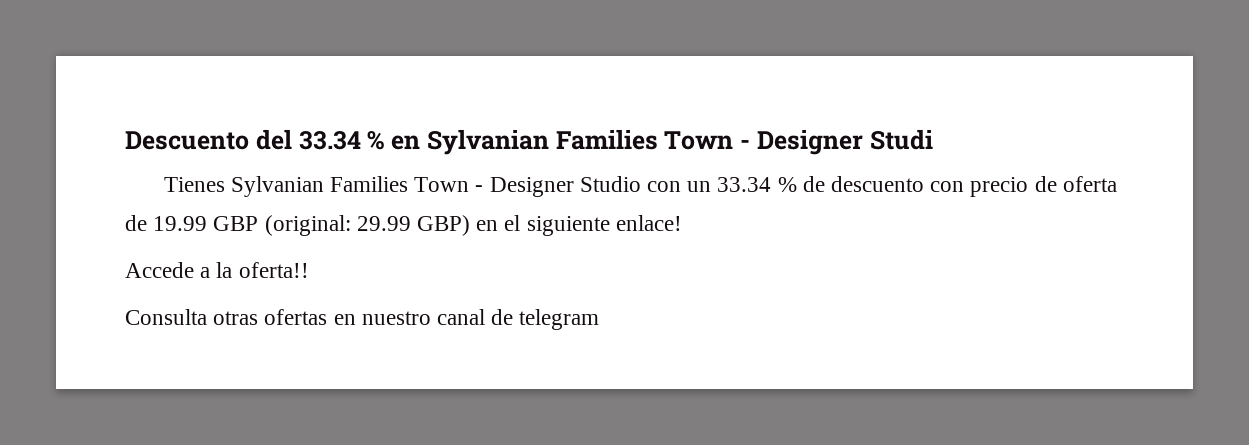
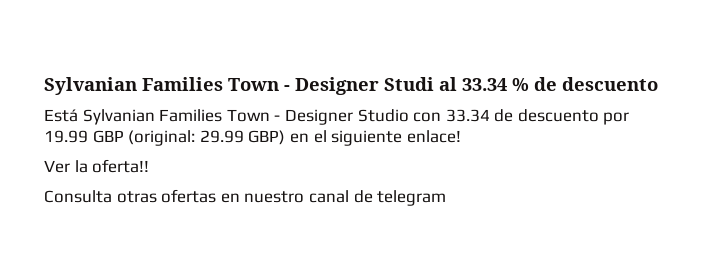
- Descuento del 33.34 % en Sylvanian Families Town - Designer Studi
- Tienes Sylvanian Families Town - Designer Studio con un 33.34 % de descuento con precio de oferta de 19.99 GBP (original: 29.99 GBP) en el siguiente enlace!
+ Sylvanian Families Town - Designer Studi al 33.34 % de descuento
+ Está Sylvanian Families Town - Designer Studio con 33.34 de descuento por 19.99 GBP (original: 29.99 GBP) en el siguiente enlace!
- Accede a la oferta!!
+ Ver la oferta!!

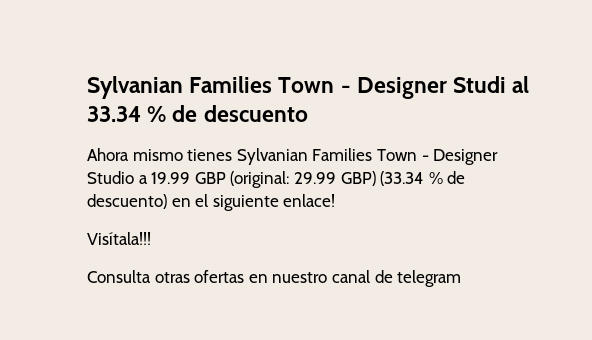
- Está Sylvanian Families Town - Designer Studio con 33.34 de descuento por 19.99 GBP (original: 29.99 GBP) en el siguiente enlace!
+ Ahora mismo tienes Sylvanian Families Town - Designer Studio a 19.99 GBP (original: 29.99 GBP) (33.34 % de descuento) en el siguiente enlace!
- Ver la oferta!!
+ Visítala!!!

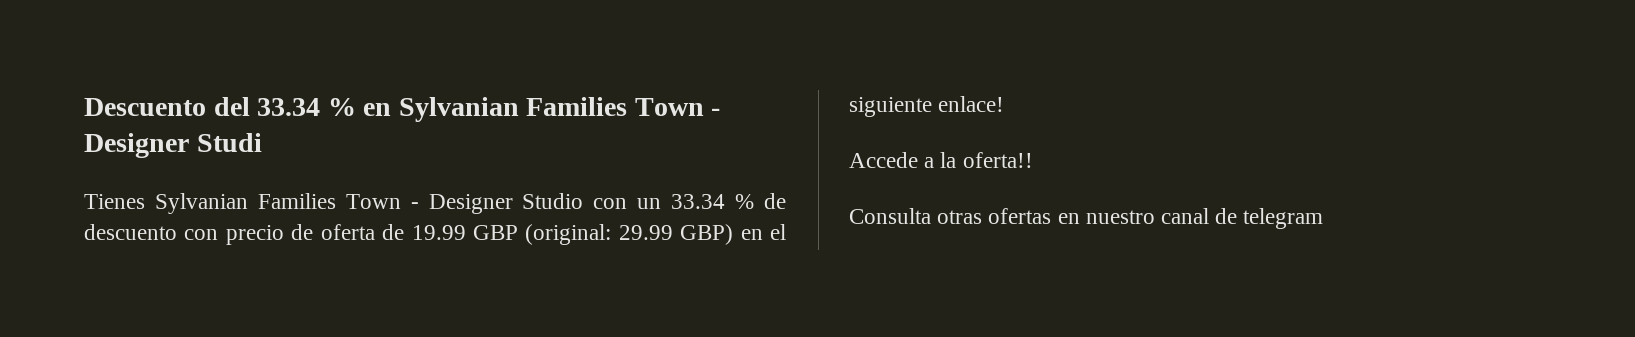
- Sylvanian Families Town - Designer Studi al 33.34 % de descuento
- Ahora mismo tienes Sylvanian Families Town - Designer Studio a 19.99 GBP (original: 29.99 GBP) (33.34 % de descuento) en el siguiente enlace!
+ Descuento del 33.34 % en Sylvanian Families Town - Designer Studi
+ Tienes Sylvanian Families Town - Designer Studio con un 33.34 % de descuento con precio de oferta de 19.99 GBP (original: 29.99 GBP) en el siguiente enlace!
- Visítala!!!
+ Accede a la oferta!!

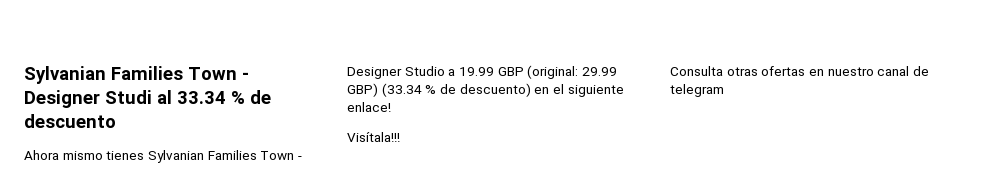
- Descuento del 33.34 % en Sylvanian Families Town - Designer Studi
- Tienes Sylvanian Families Town - Designer Studio con un 33.34 % de descuento con precio de oferta de 19.99 GBP (original: 29.99 GBP) en el siguiente enlace!
+ Sylvanian Families Town - Designer Studi al 33.34 % de descuento
+ Ahora mismo tienes Sylvanian Families Town - Designer Studio a 19.99 GBP (original: 29.99 GBP) (33.34 % de descuento) en el siguiente enlace!
- Accede a la oferta!!
+ Visítala!!!

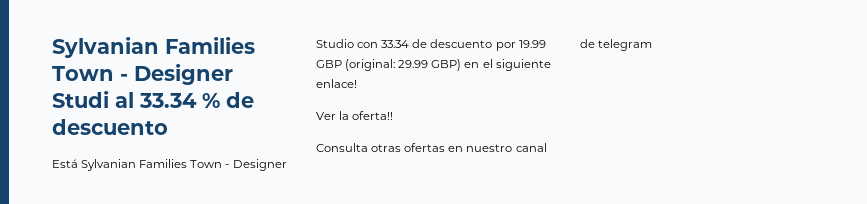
- Ahora mismo tienes Sylvanian Families Town - Designer Studio a 19.99 GBP (original: 29.99 GBP) (33.34 % de descuento) en el siguiente enlace!
+ Está Sylvanian Families Town - Designer Studio con 33.34 de descuento por 19.99 GBP (original: 29.99 GBP) en el siguiente enlace!
- Visítala!!!
+ Ver la oferta!!

